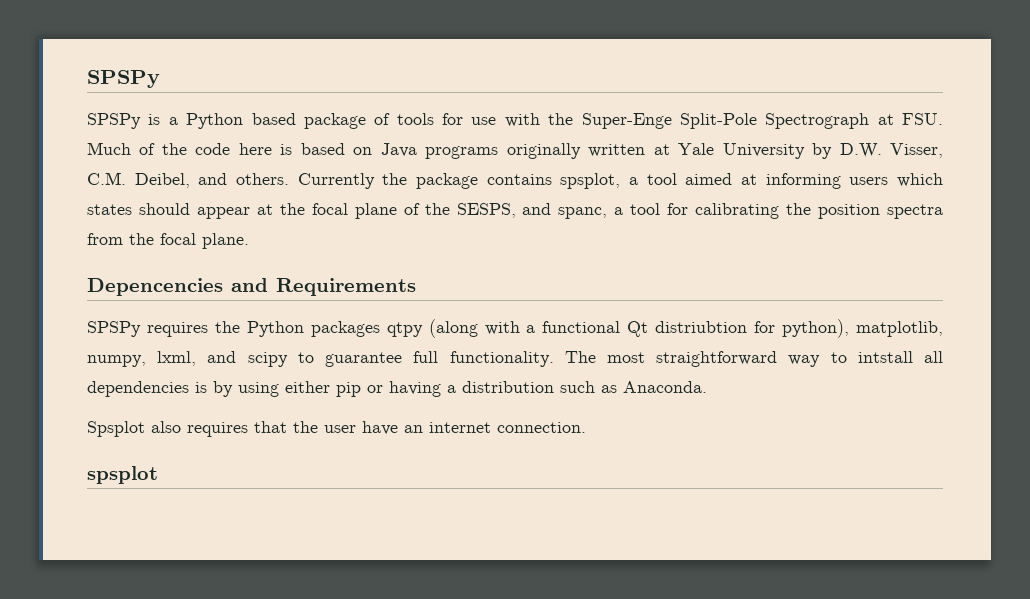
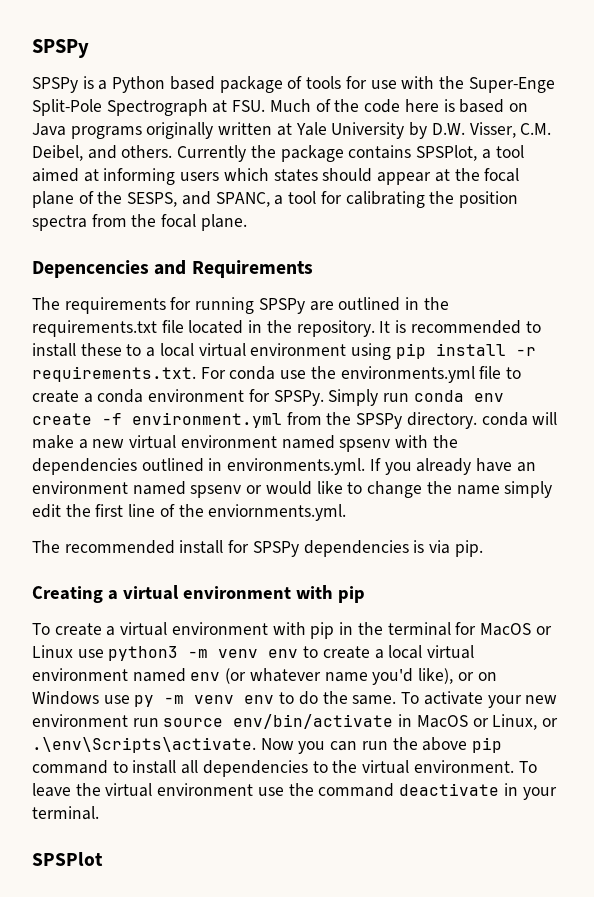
- Currently the package contains spsplot, a tool aimed at informing users which states should appear at the focal plane of the SESPS, and spanc, a tool for calibrating the position spectra from the focal plane.
+ Currently the package contains SPSPlot, a tool aimed at informing users which states should appear at the focal plane of the SESPS, and SPANC, a tool for calibrating the position spectra from the focal plane.
- SPSPy requires the Python packages qtpy (along with a functional Qt distriubtion for python), matplotlib, numpy, lxml, and scipy to guarantee full functionality. The most straightforward way to intstall all dependencies is by using either pip or having a distribution such as Anaconda.
- Spsplot also requires that the user have an internet connection.
- spsplot
+ The requirements for running SPSPy are outlined in the requirements.txt file located in the repository. It is recommended to install these to a local virtual environment using pip install -r requirements.txt. For conda use the environments.yml file to create a conda environment for SPSPy. Simply run conda env create -f environment.yml from the SPSPy directory. conda will make a new virtual environment named spsenv with the dependencies outlined in environments.yml. If you already have an environment named spsenv or would like to change the name simply edit the first line of the enviornments.yml.
+ The recommended install for SPSPy dependencies is via pip.
+ Creating a virtual environment with pip
+ To create a virtual environment with pip in the terminal for MacOS or Linux use python3 -m venv env to create a local virtual environment named env (or whatever name you'd like), or on Windows use py -m venv env to do the same. To activate your new environment run source env/bin/activate in MacOS or Linux, or .\env\Scripts\activate. Now you can run the above pip command to install all dependencies to the virtual environment. To leave the virtual environment use the command deactivate in your terminal.
+ SPSPlot

